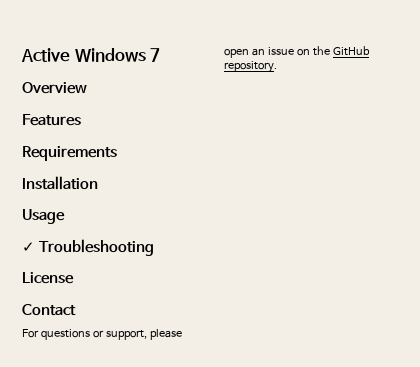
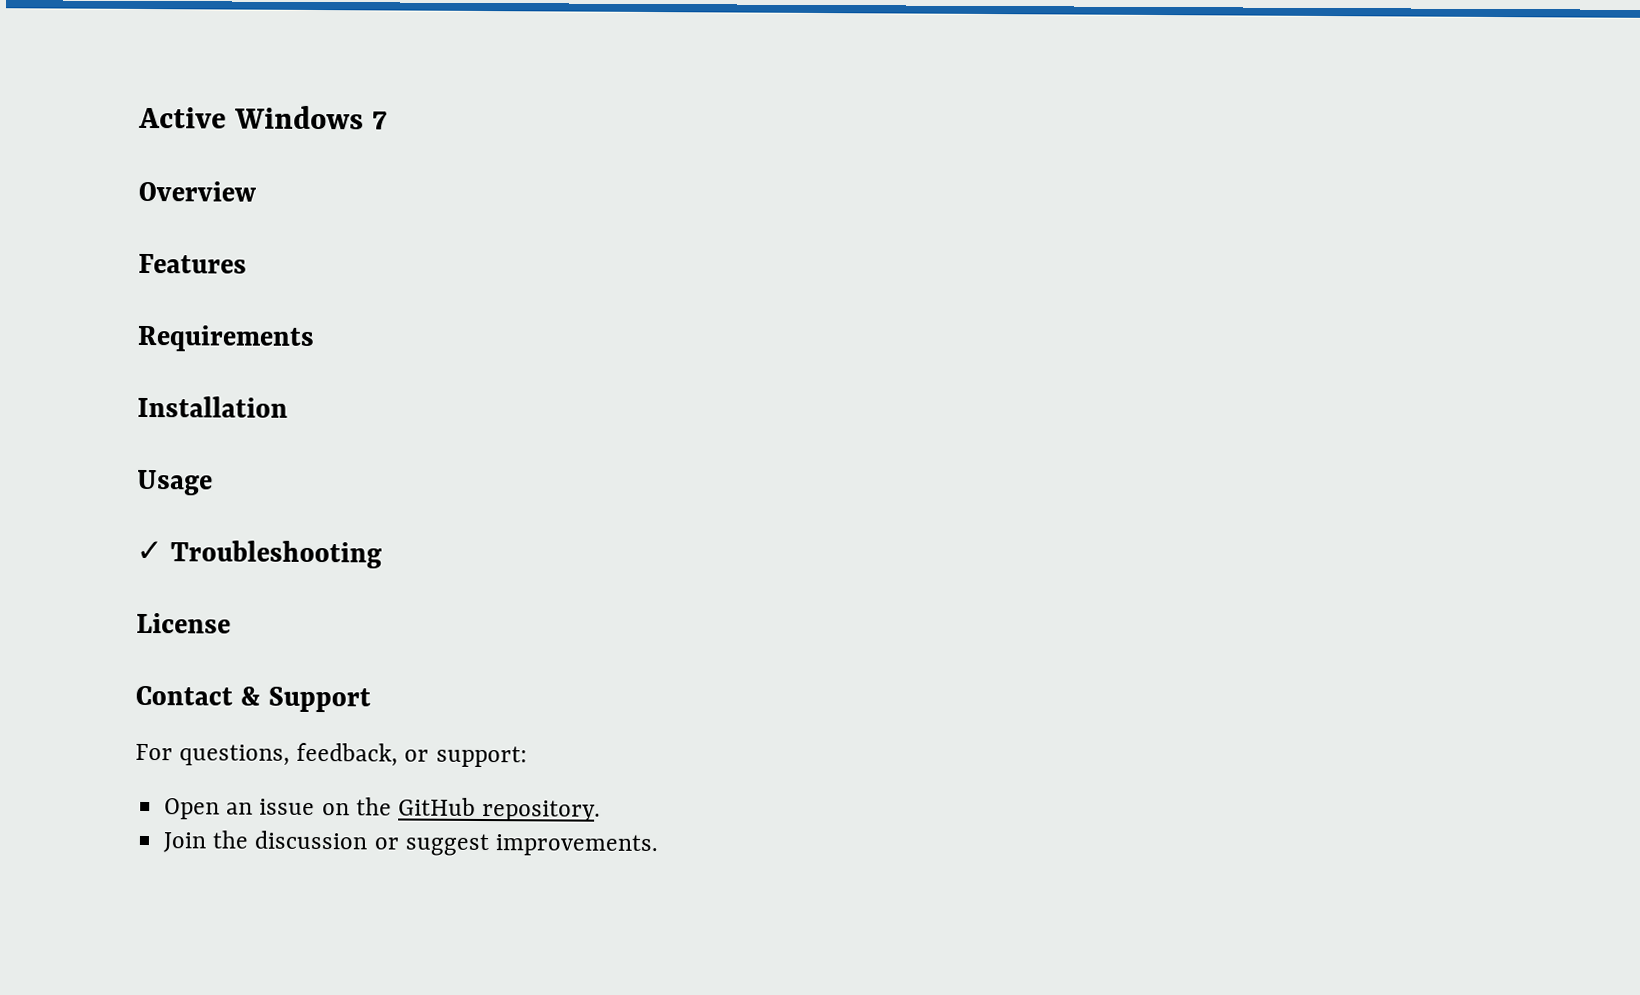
- Contact
+ Contact & Support
- For questions or support, please open an issue on the GitHub repository.
+ For questions, feedback, or support:
+ Open an issue on the GitHub repository.
+ Join the discussion or suggest improvements.

